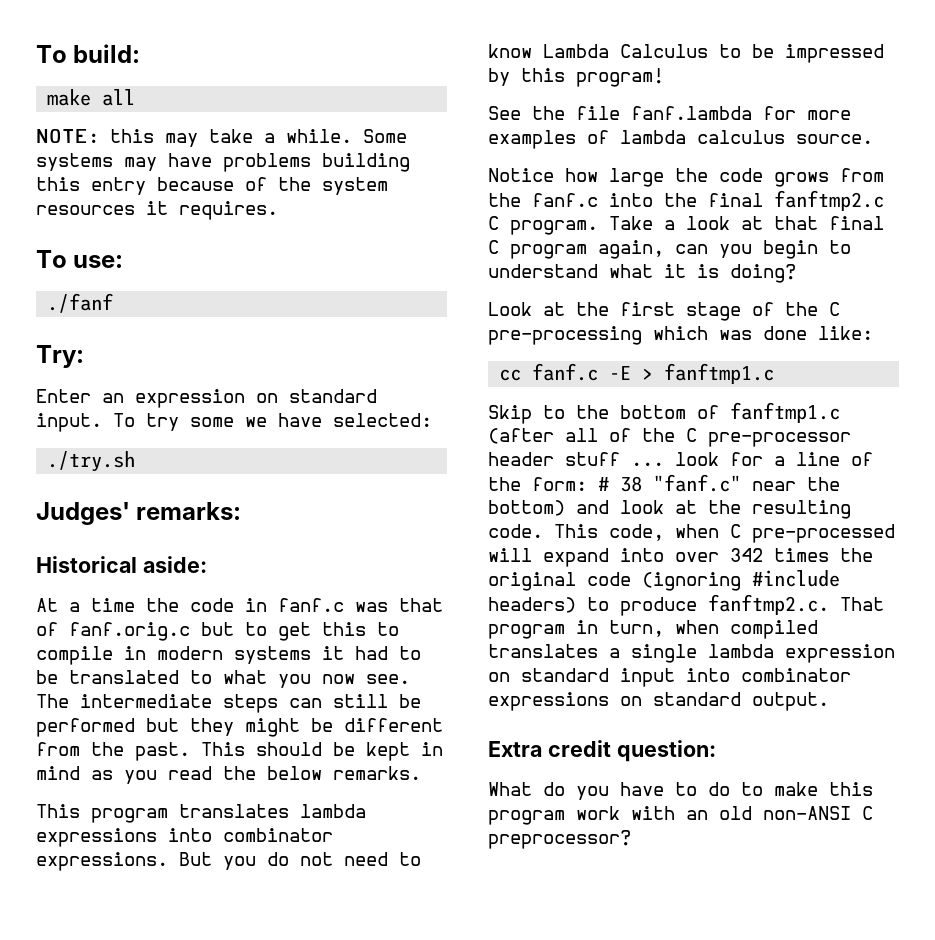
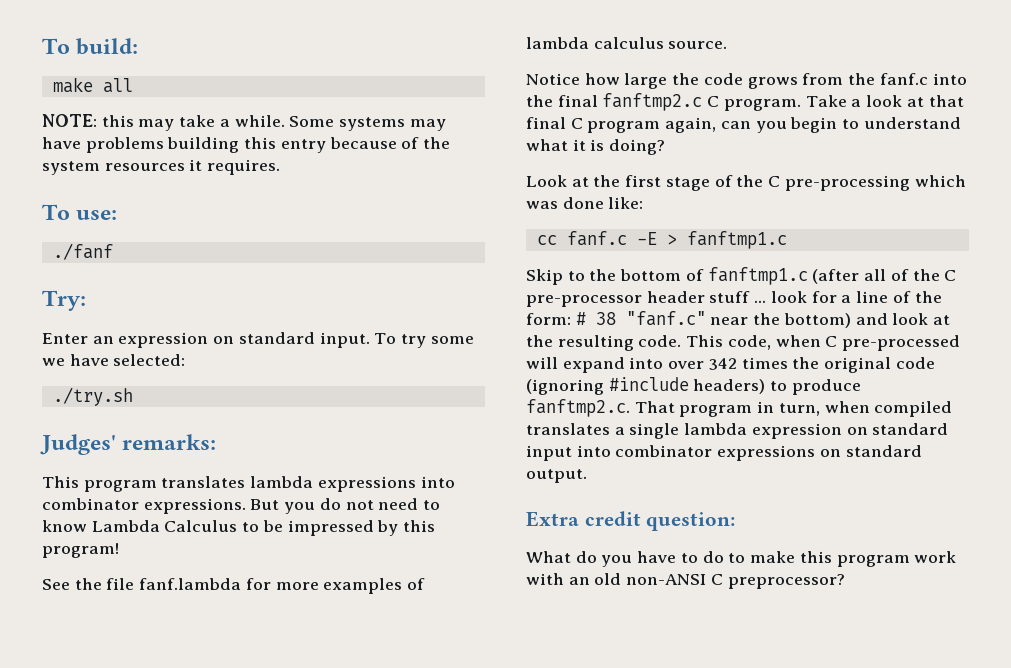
- Historical aside:
- At a time the code in fanf.c was that of fanf.orig.c but to get this to compile in modern systems it had to be translated to what you now see. The intermediate steps can still be performed but they might be different from the past. This should be kept in mind as you read the below remarks.

